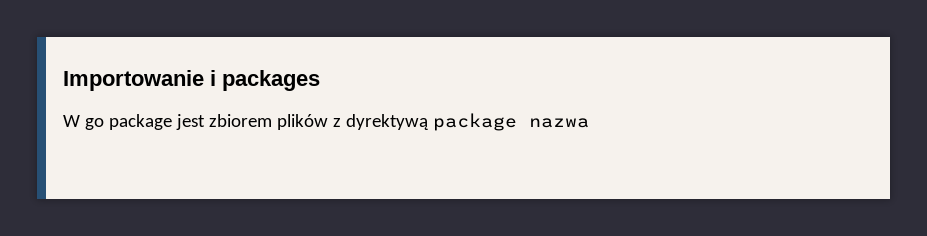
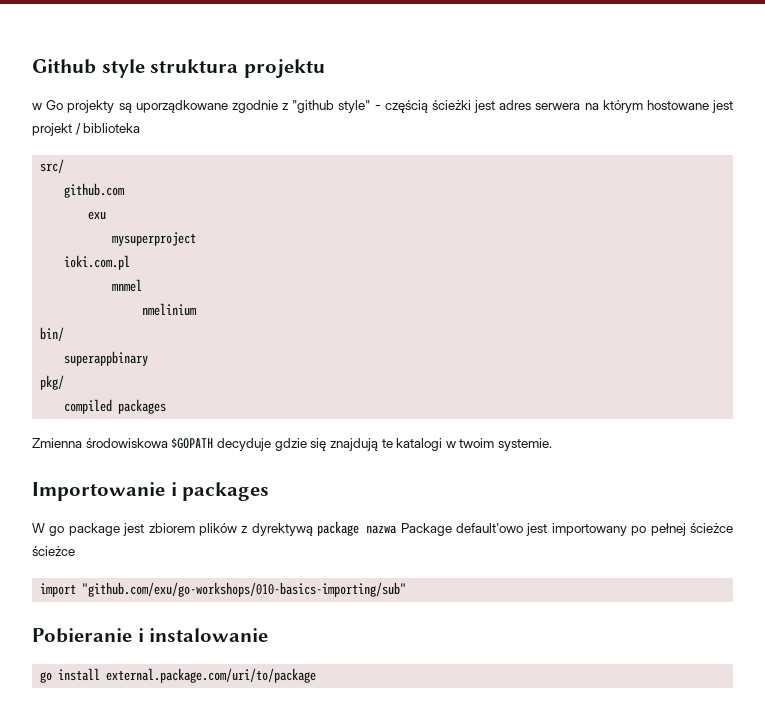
+ Github style struktura projektu
+ w Go projekty są uporządkowane zgodnie z "github style" - częścią ścieżki jest adres serwera na którym hostowane jest projekt / biblioteka
+ src/
+ github.com
+ exu
+ mysuperproject
+ ioki.com.pl
+ mnmel
+ nmelinium
+ bin/
+ superappbinary
+ pkg/
+ compiled packages
+ Zmienna środowiskowa $GOPATH decyduje gdzie się znajdują te katalogi w twoim systemie.
- W go package jest zbiorem plików z dyrektywą package nazwa
+ W go package jest zbiorem plików z dyrektywą package nazwa Package default'owo jest importowany po pełnej ścieżce ścieżce
+ import "github.com/exu/go-workshops/010-basics-importing/sub"
+ Pobieranie i instalowanie
+ go install external.package.com/uri/to/package

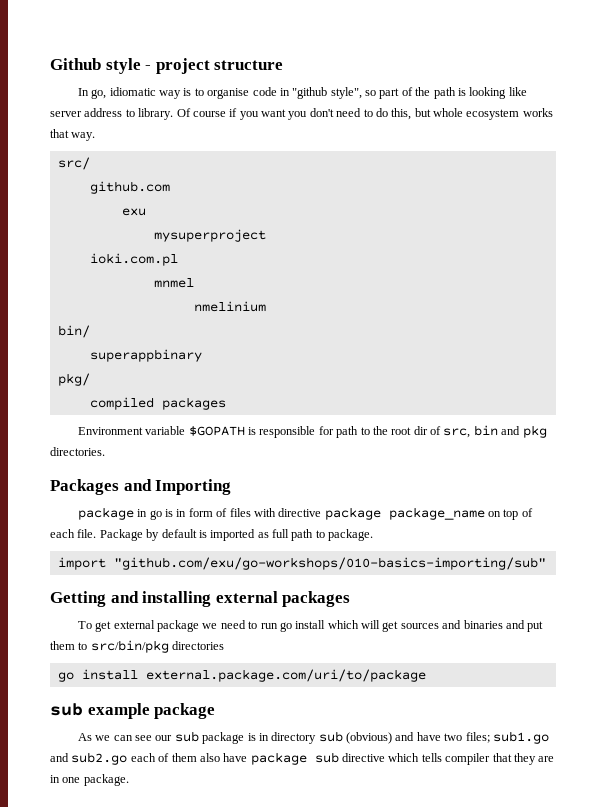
- Github style struktura projektu
- w Go projekty są uporządkowane zgodnie z "github style" - częścią ścieżki jest adres serwera na którym hostowane jest projekt / biblioteka
+ Github style - project structure
+ In go, idiomatic way is to organise code in "github style", so part of the path is looking like server address to library. Of course if you want you don't need to do this, but whole ecosystem works that way.
- Zmienna środowiskowa $GOPATH decyduje gdzie się znajdują te katalogi w twoim systemie.
- Importowanie i packages
- W go package jest zbiorem plików z dyrektywą package nazwa Package default'owo jest importowany po pełnej ścieżce ścieżce
+ Environment variable $GOPATH is responsible for path to the root dir of src, bin and pkg directories.
+ Packages and Importing
+ package in go is in form of files with directive package package_name on top of each file. Package by default is imported as full path to package.
  import "github.com/exu/go-workshops/010-basics-importing/sub"
- Pobieranie i instalowanie
+ Getting and installing external packages
+ To get external package we need to run go install which will get sources and binaries and put them to src/bin/pkg directories
  go install external.package.com/uri/to/package
+ sub example package
+ As we can see our sub package is in directory sub (obvious) and have two files; sub1.go and sub2.go each of them also have package sub directive which tells compiler that they are in one package.

